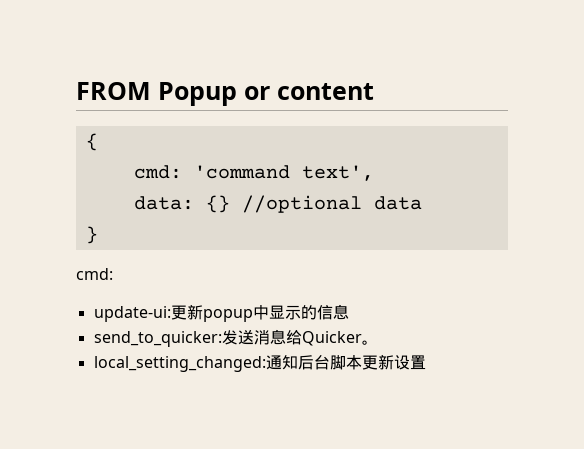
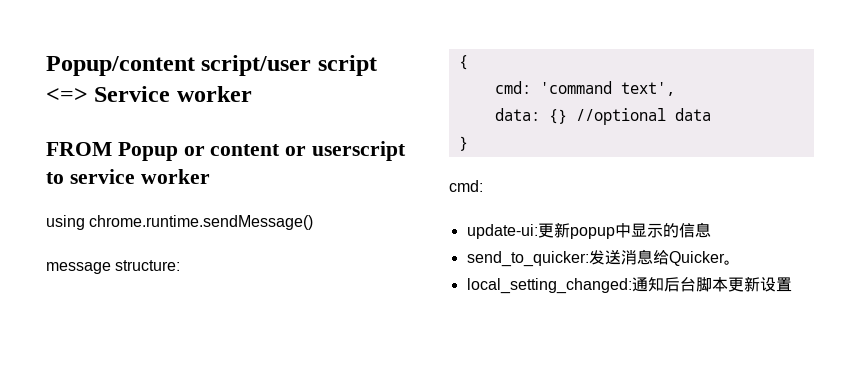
- FROM Popup or content
+ Popup/content script/user script <=> Service worker
+ FROM Popup or content or userscript to service worker
+ using chrome.runtime.sendMessage()
+ message structure:

